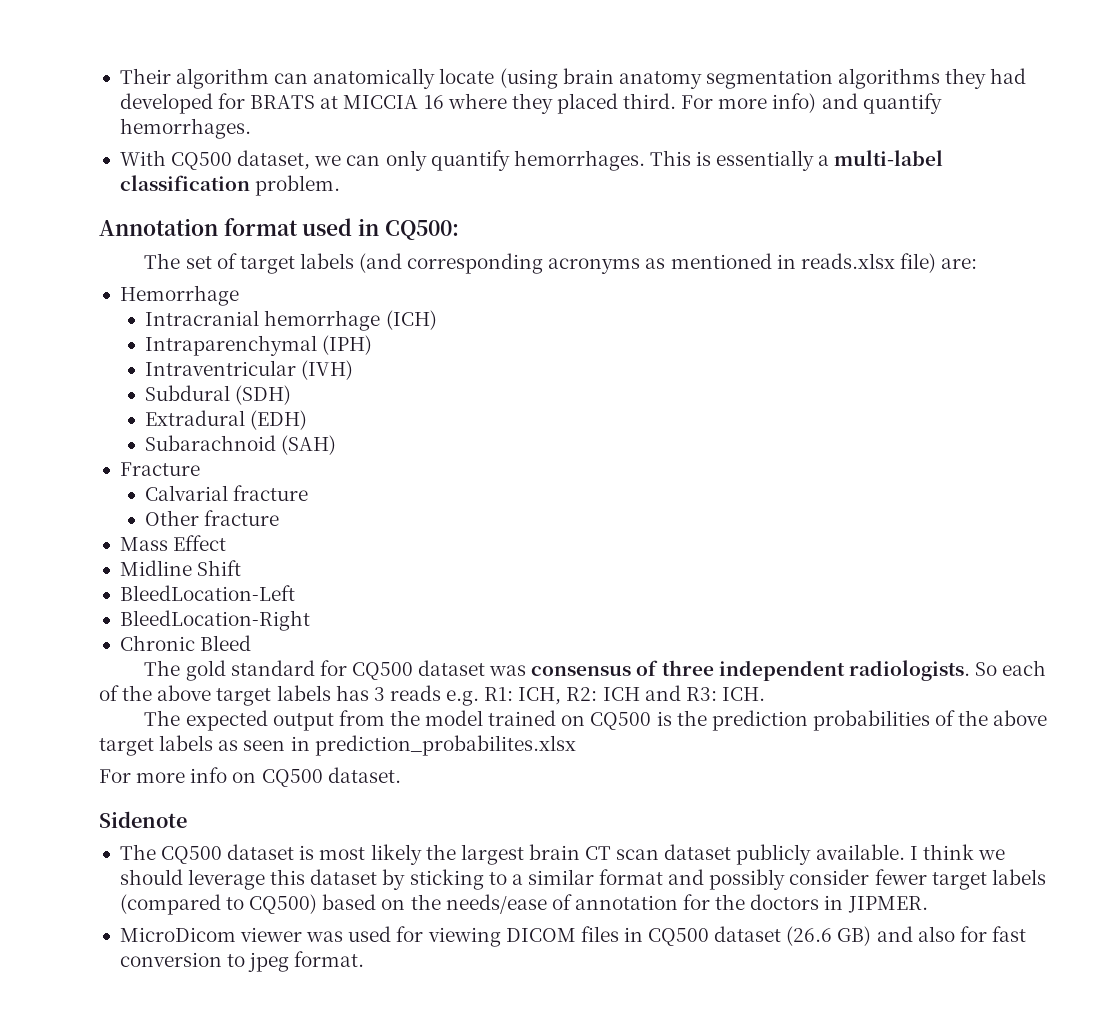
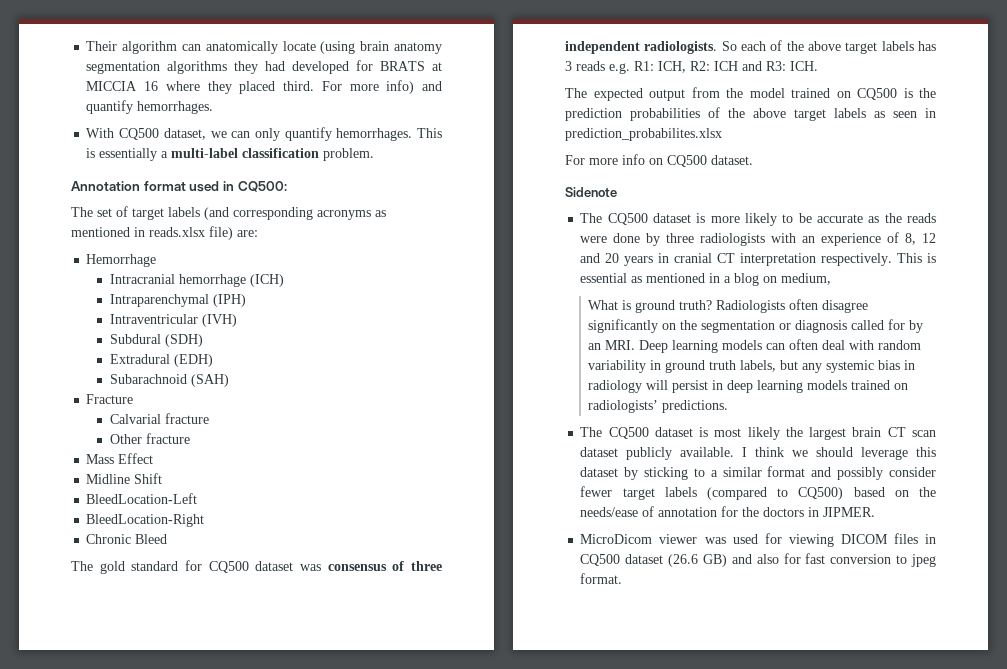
+ The CQ500 dataset is more likely to be accurate as the reads were done by three radiologists with an experience of 8, 12 and 20 years in cranial CT interpretation respectively. This is essential as mentioned in a blog on medium,
+ What is ground truth? Radiologists often disagree significantly on the segmentation or diagnosis called for by an MRI. Deep learning models can often deal with random variability in ground truth labels, but any systemic bias in radiology will persist in deep learning models trained on radiologists’ predictions.

